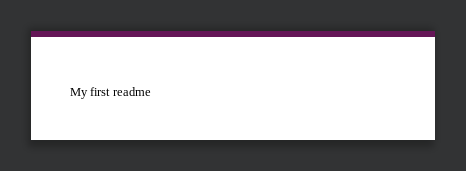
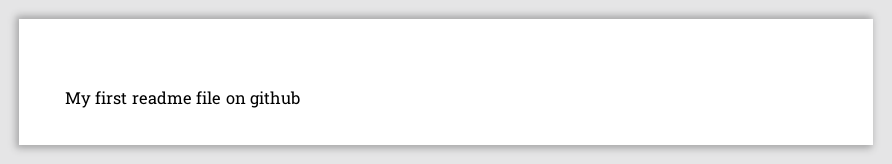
- My first readme
+ My first readme file on github

